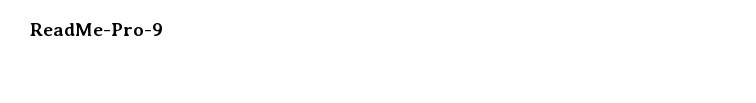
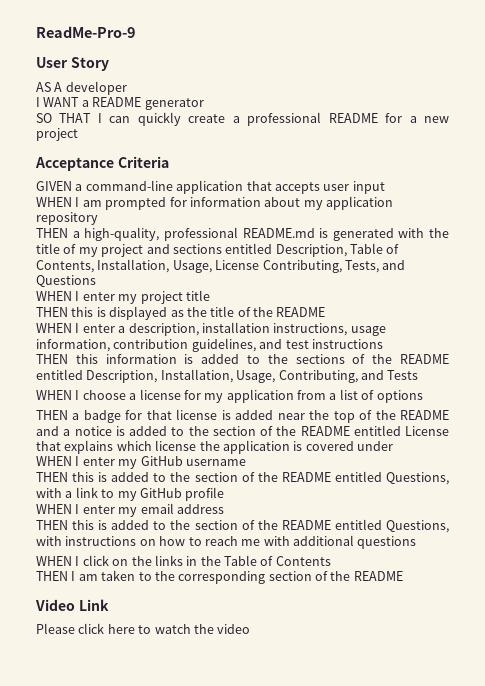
+ User Story
+ AS A developer
+ I WANT a README generator
+ SO THAT I can quickly create a professional README for a new project
+ Acceptance Criteria
+ GIVEN a command-line application that accepts user input
+ WHEN I am prompted for information about my application repository
+ THEN a high-quality, professional README.md is generated with the title of my project and sections entitled Description, Table of Contents, Installation, Usage, License Contributing, Tests, and Questions
+ WHEN I enter my project title
+ THEN this is displayed as the title of the README
+ WHEN I enter a description, installation instructions, usage information, contribution guidelines, and test instructions
+ THEN this information is added to the sections of the README entitled Description, Installation, Usage, Contributing, and Tests
+ WHEN I choose a license for my application from a list of options
+ THEN a badge for that license is added near the top of the README and a notice is added to the section of the README entitled License that explains which license the application is covered under
+ WHEN I enter my GitHub username
+ THEN this is added to the section of the README entitled Questions, with a link to my GitHub profile
+ WHEN I enter my email address
+ THEN this is added to the section of the README entitled Questions, with instructions on how to reach me with additional questions
+ WHEN I click on the links in the Table of Contents
+ THEN I am taken to the corresponding section of the README
+ Video Link
+ Please click here to watch the video

